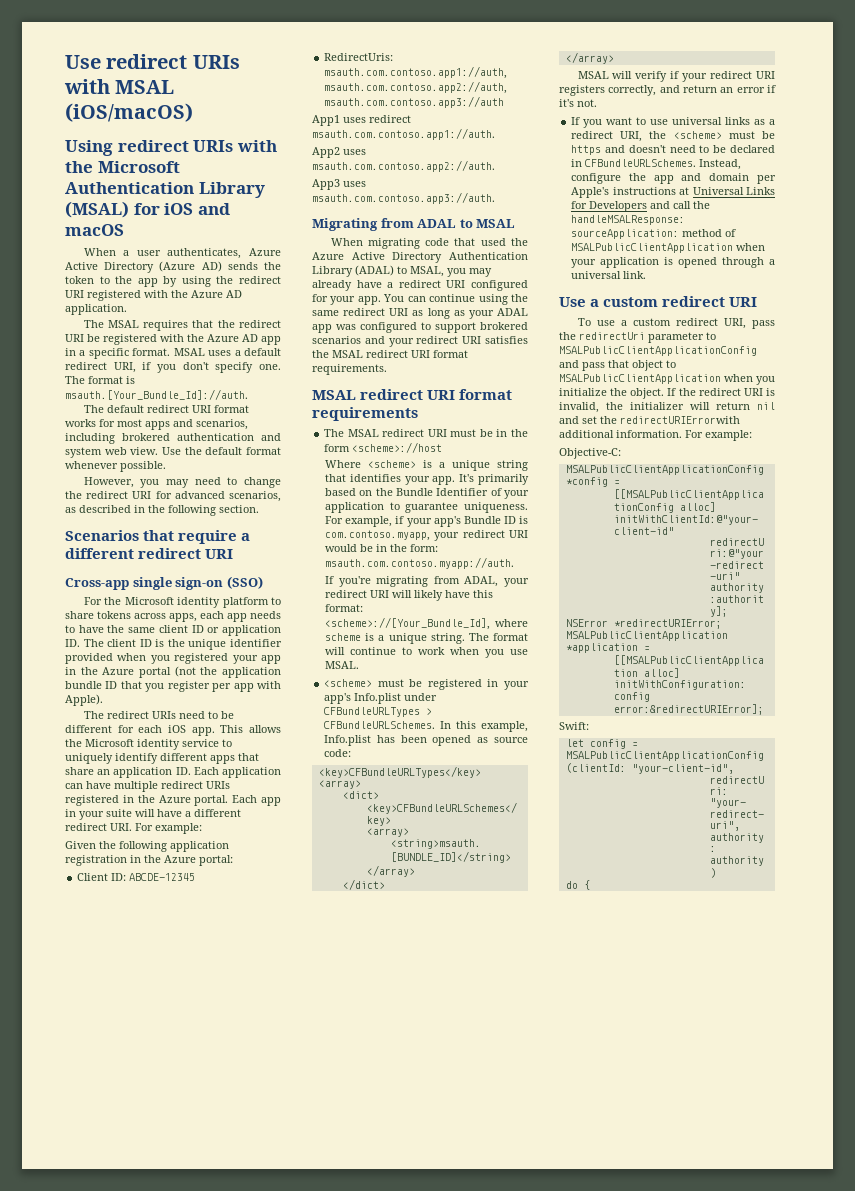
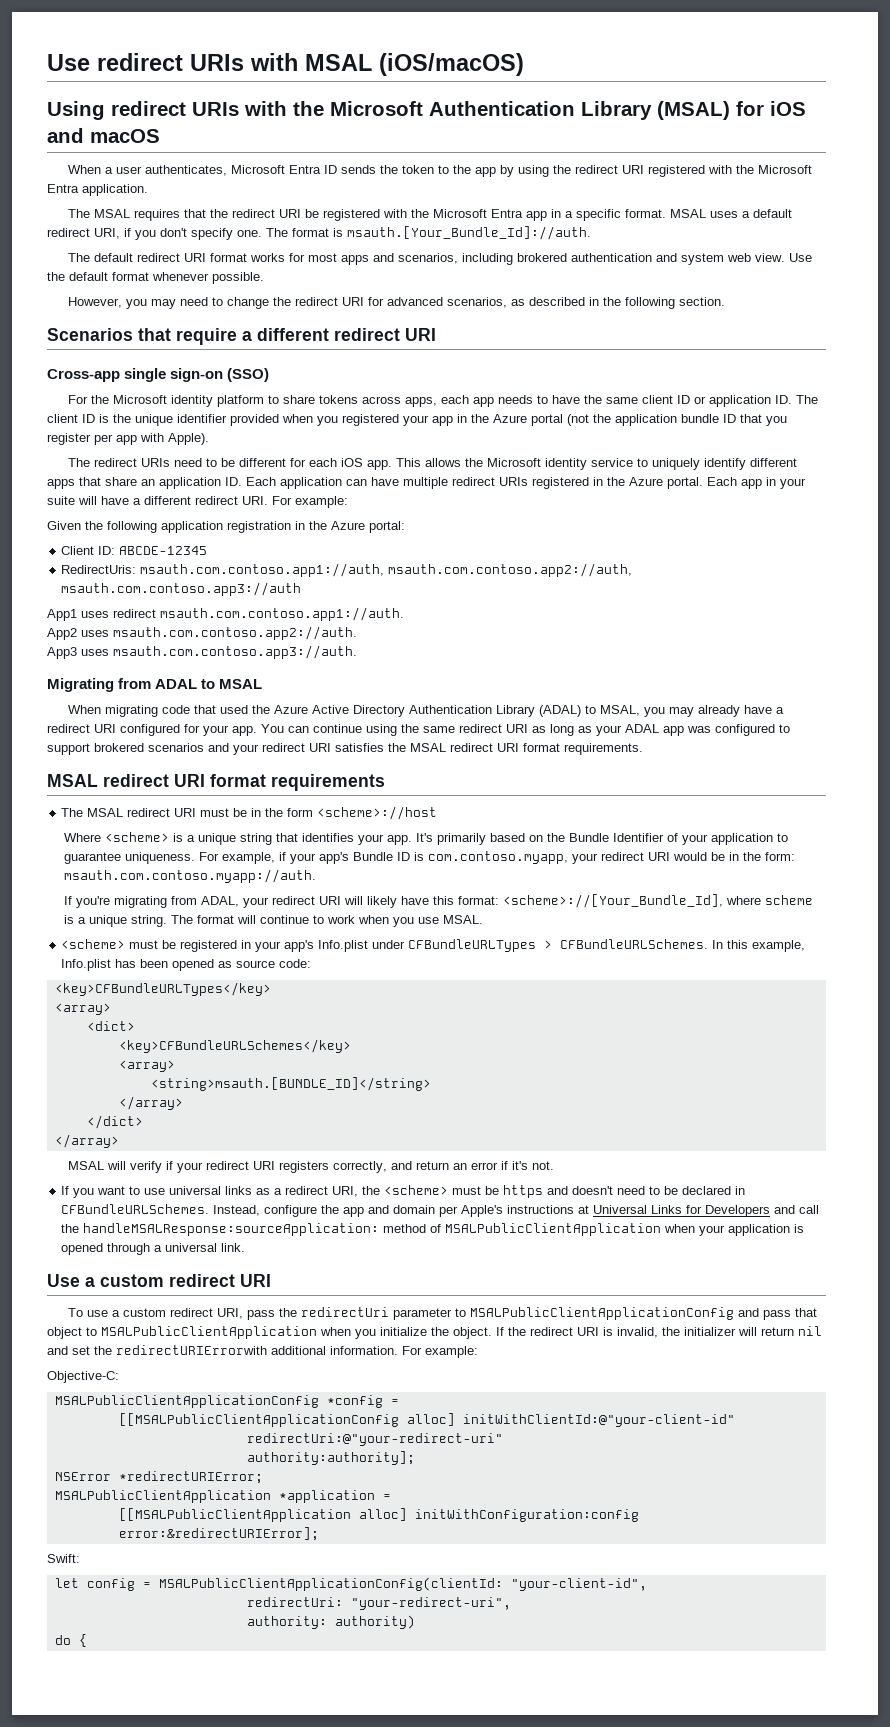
- When a user authenticates, Azure Active Directory (Azure AD) sends the token to the app by using the redirect URI registered with the Azure AD application.
+ When a user authenticates, Microsoft Entra ID sends the token to the app by using the redirect URI registered with the Microsoft Entra application.
- The MSAL requires that the redirect URI be registered with the Azure AD app in a specific format.
+ The MSAL requires that the redirect URI be registered with the Microsoft Entra app in a specific format.

